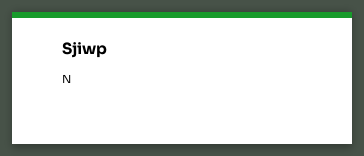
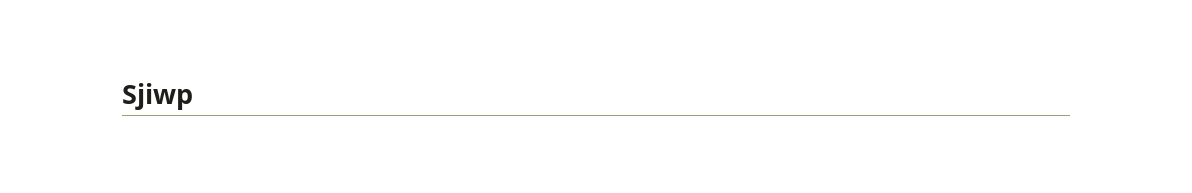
- N

